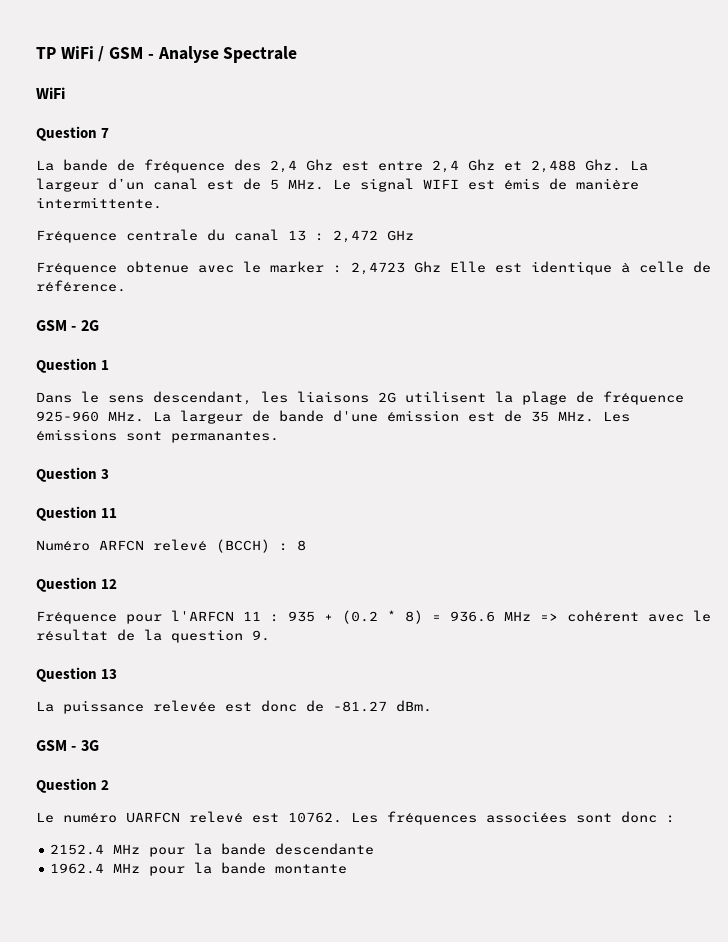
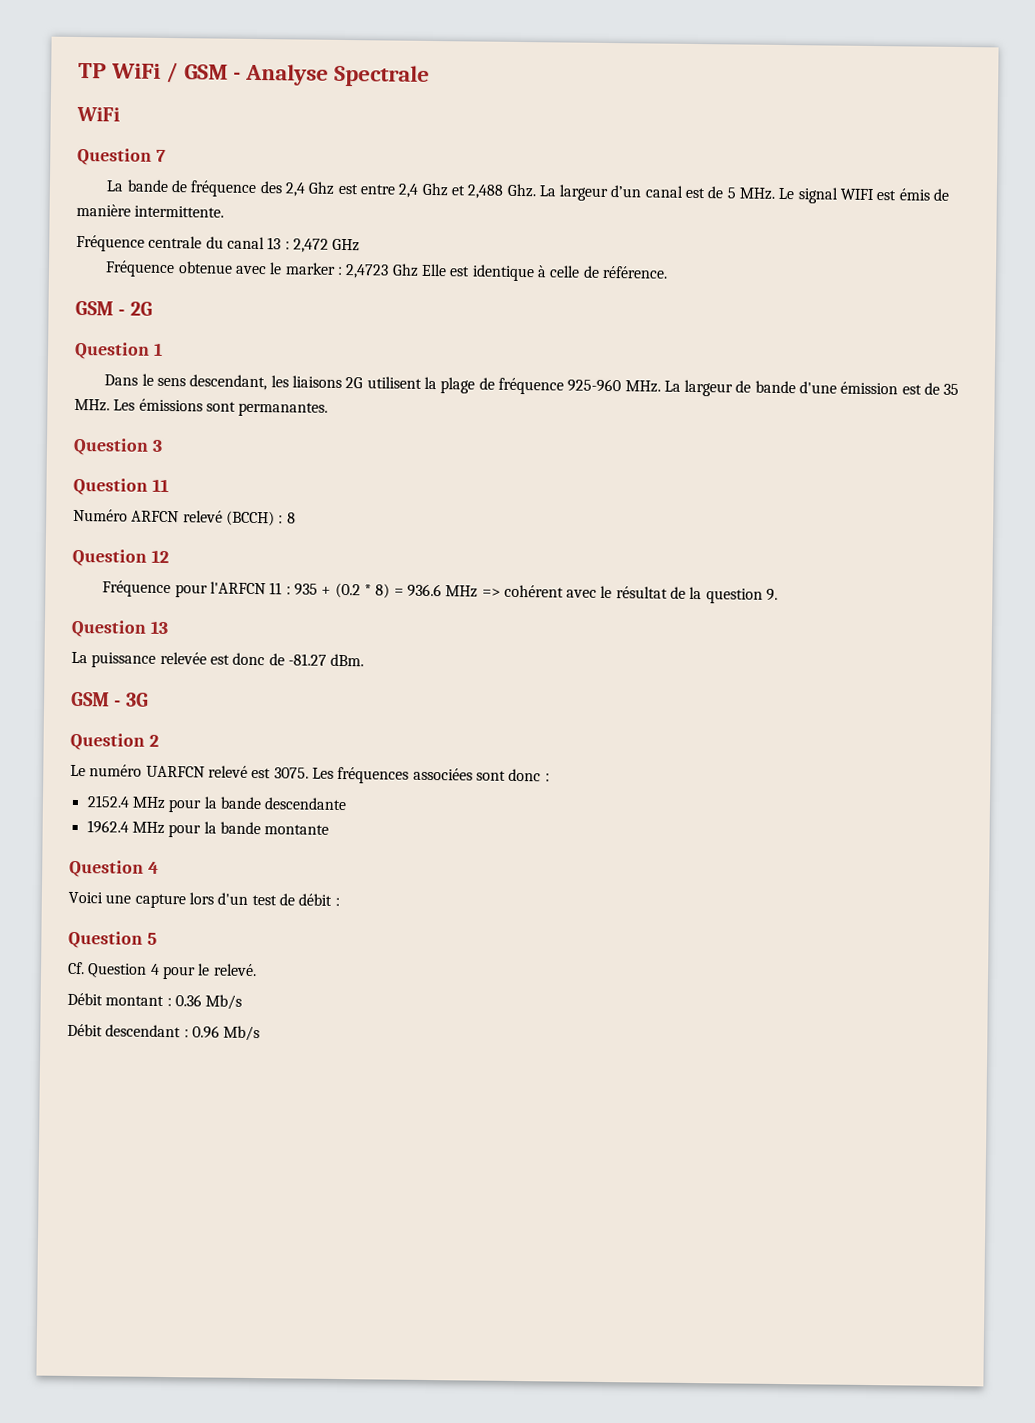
- Le numéro UARFCN relevé est 10762.
+ Le numéro UARFCN relevé est 3075.
  1962.4 MHz pour la bande montante
+ Question 4
+ Voici une capture lors d'un test de débit :
+ Question 5
+ Cf. Question 4 pour le relevé.
+ Débit montant : 0.36 Mb/s
+ Débit descendant : 0.96 Mb/s

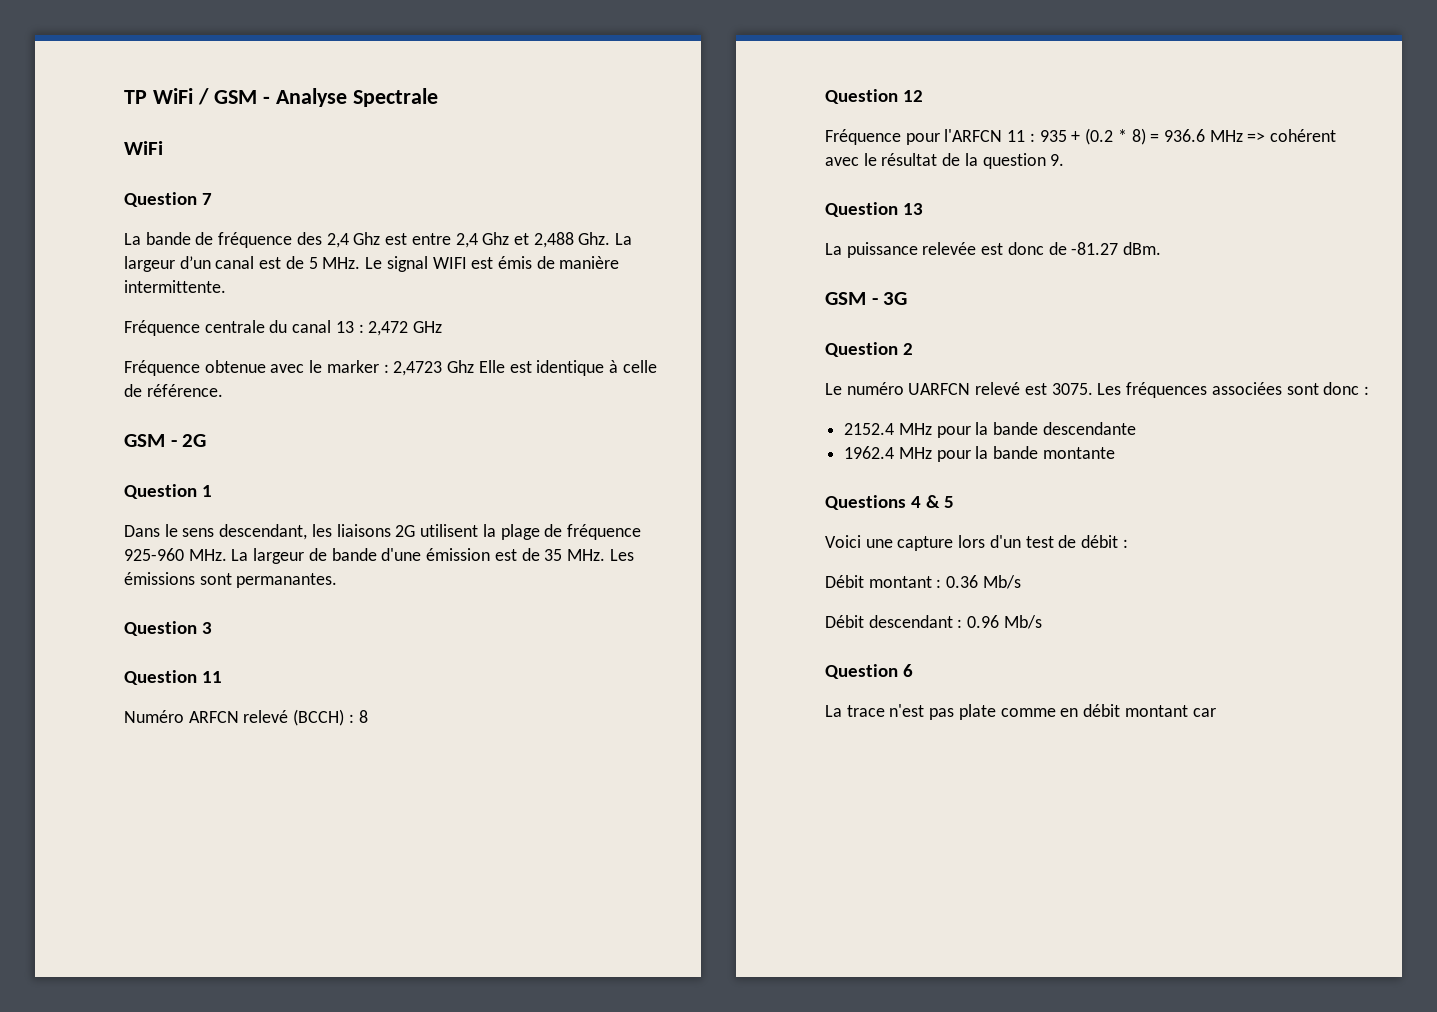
  1962.4 MHz pour la bande montante
- Question 4
+ Questions 4 & 5
- Question 5
- Cf. Question 4 pour le relevé.
+ Question 6
+ La trace n'est pas plate comme en débit montant car

